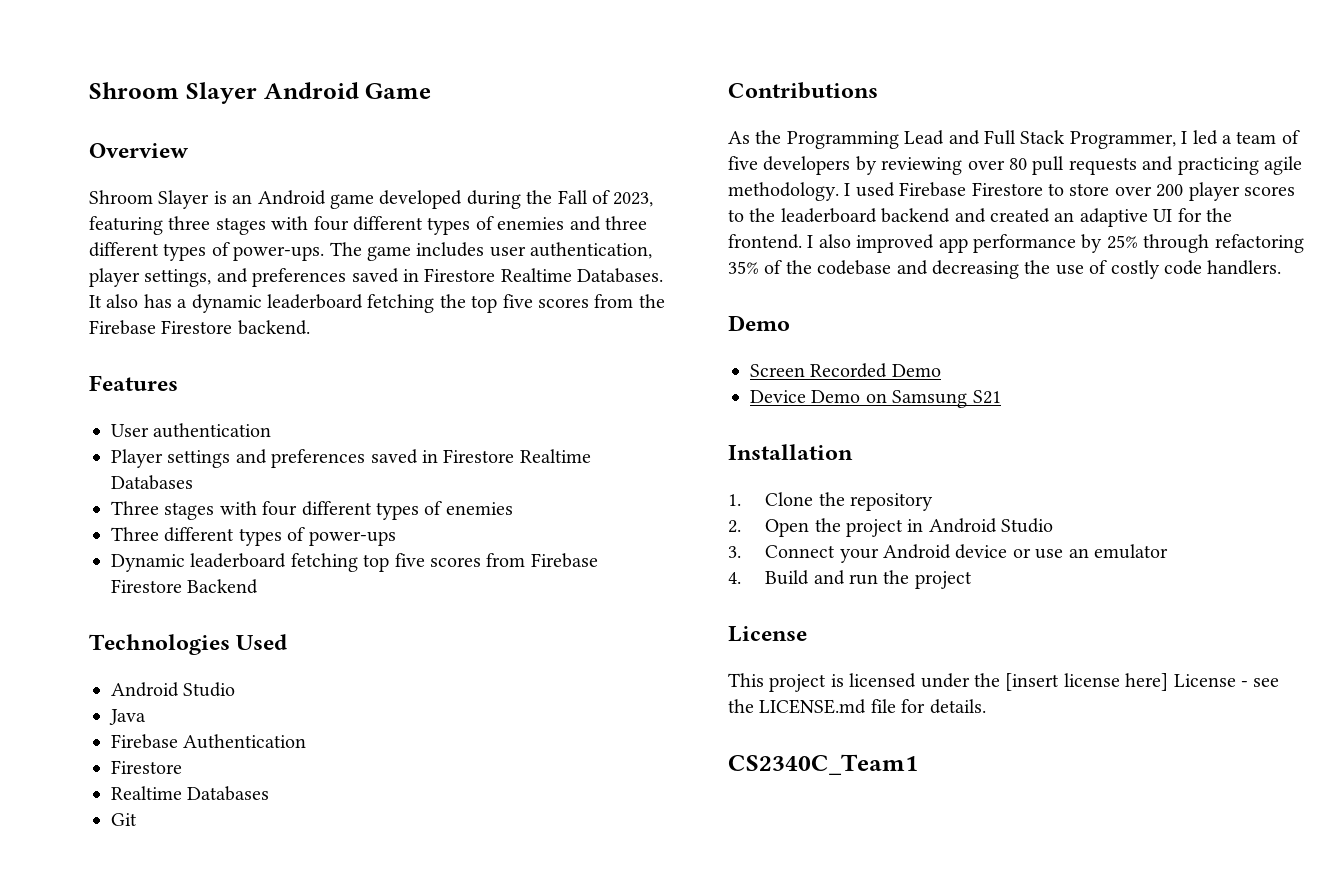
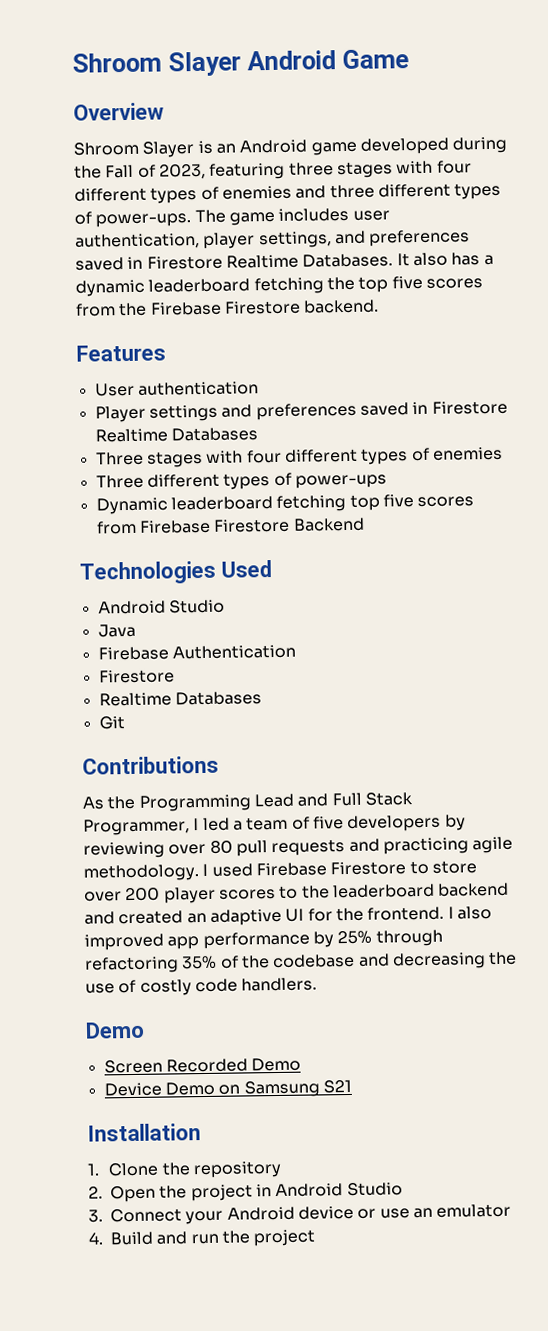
  4. Build and run the project
- License
- This project is licensed under the [insert license here] License - see the LICENSE.md file for details.
- CS2340C_Team1

